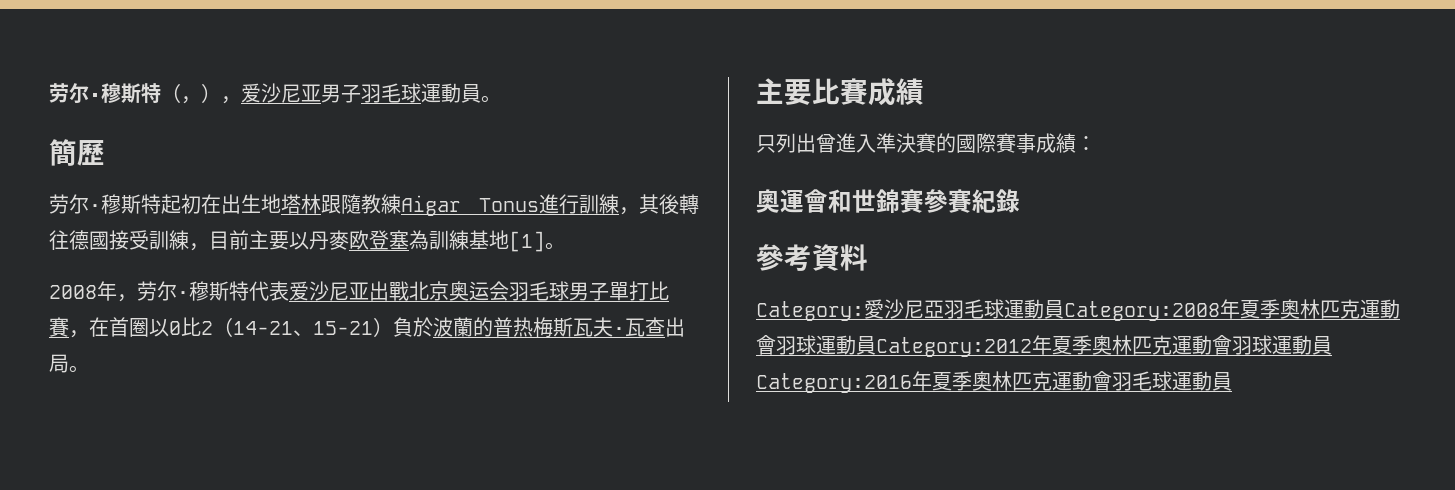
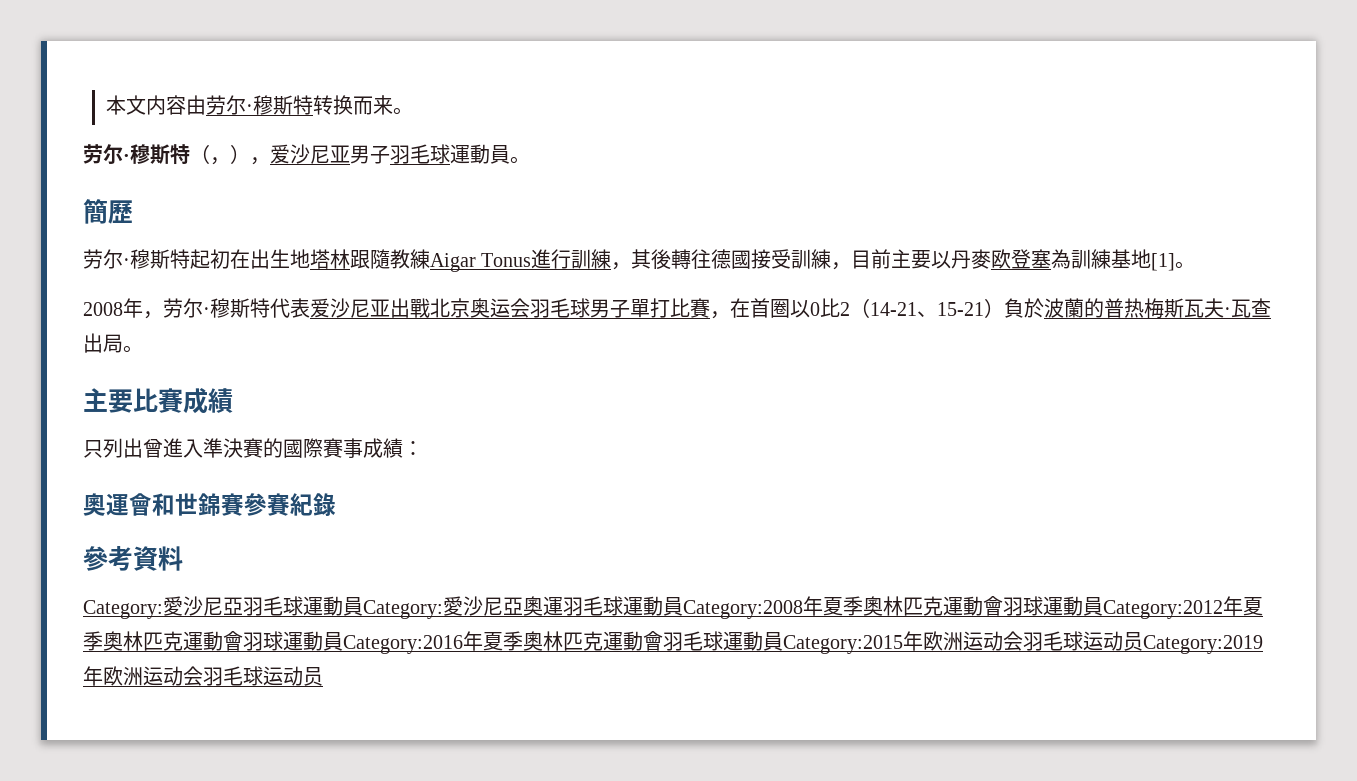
+ 本文内容由劳尔·穆斯特转换而来。
- Category:愛沙尼亞羽毛球運動員Category:2008年夏季奧林匹克運動會羽球運動員Category:2012年夏季奧林匹克運動會羽球運動員Category:2016年夏季奧林匹克運動會羽毛球運動員
+ Category:愛沙尼亞羽毛球運動員Category:愛沙尼亞奧運羽毛球運動員Category:2008年夏季奧林匹克運動會羽球運動員Category:2012年夏季奧林匹克運動會羽球運動員Category:2016年夏季奧林匹克運動會羽毛球運動員Category:2015年欧洲运动会羽毛球运动员Category:2019年欧洲运动会羽毛球运动员

